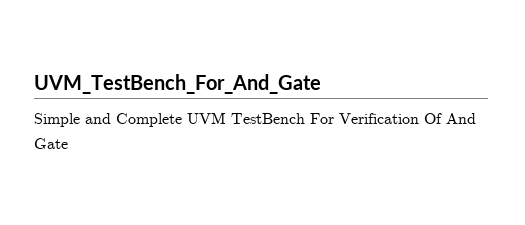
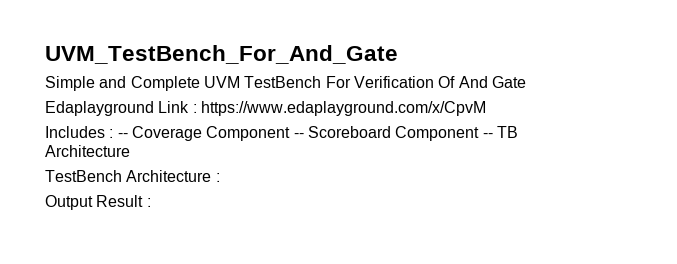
+ Edaplayground Link : https://www.edaplayground.com/x/CpvM
+ Includes : -- Coverage Component -- Scoreboard Component -- TB Architecture
+ TestBench Architecture :
+ Output Result :

